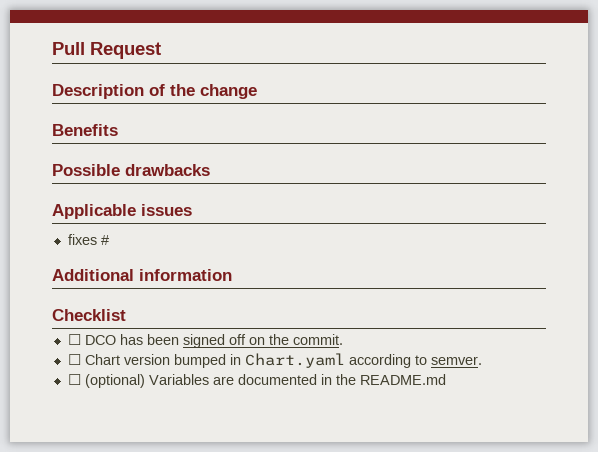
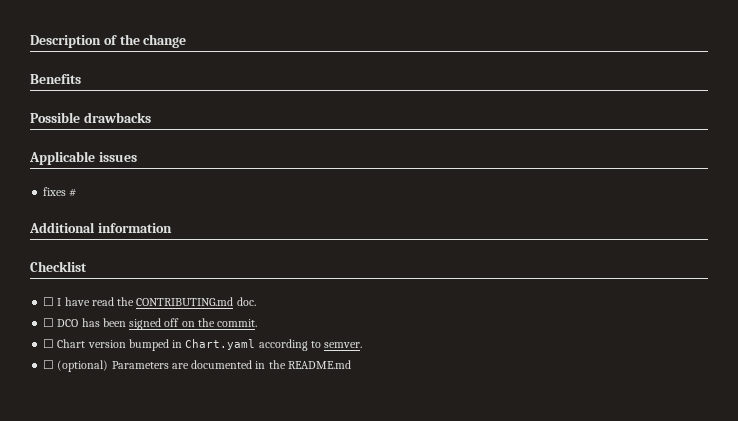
- Pull Request
+ ☐ I have read the CONTRIBUTING.md doc.
- ☐ (optional) Variables are documented in the README.md
+ ☐ (optional) Parameters are documented in the README.md

